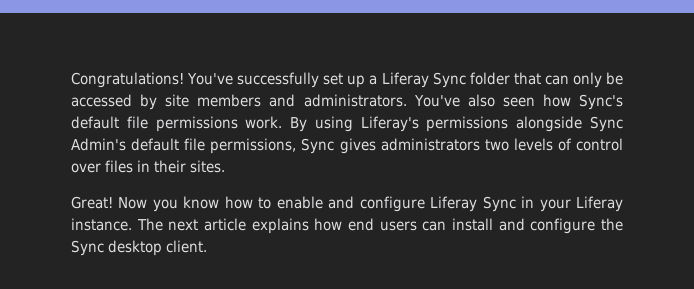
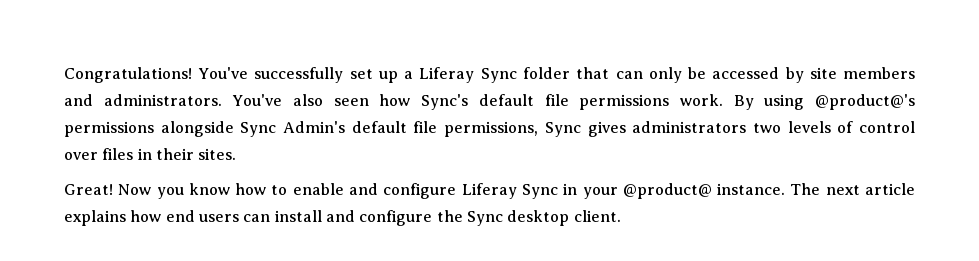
- By using Liferay's permissions alongside Sync Admin's default file permissions, Sync gives administrators two levels of control over files in their sites.
+ By using @product@'s permissions alongside Sync Admin's default file permissions, Sync gives administrators two levels of control over files in their sites.
- Now you know how to enable and configure Liferay Sync in your Liferay instance.
+ Now you know how to enable and configure Liferay Sync in your @product@ instance.

